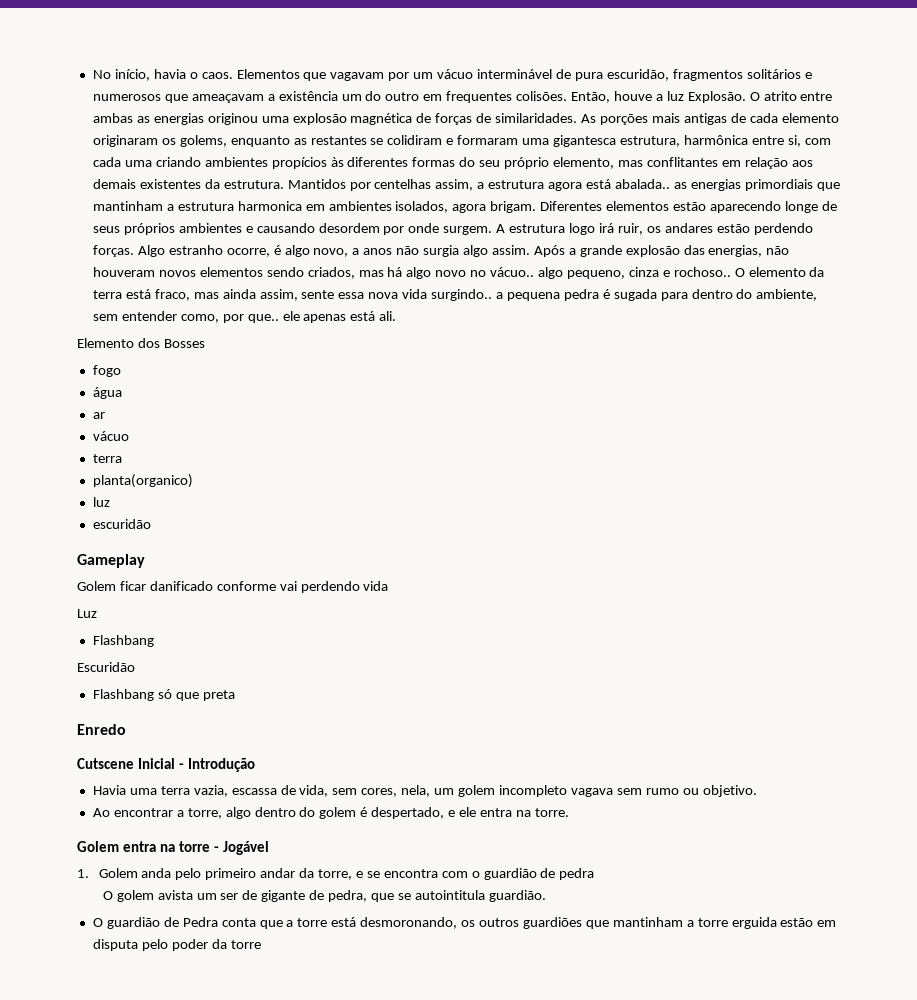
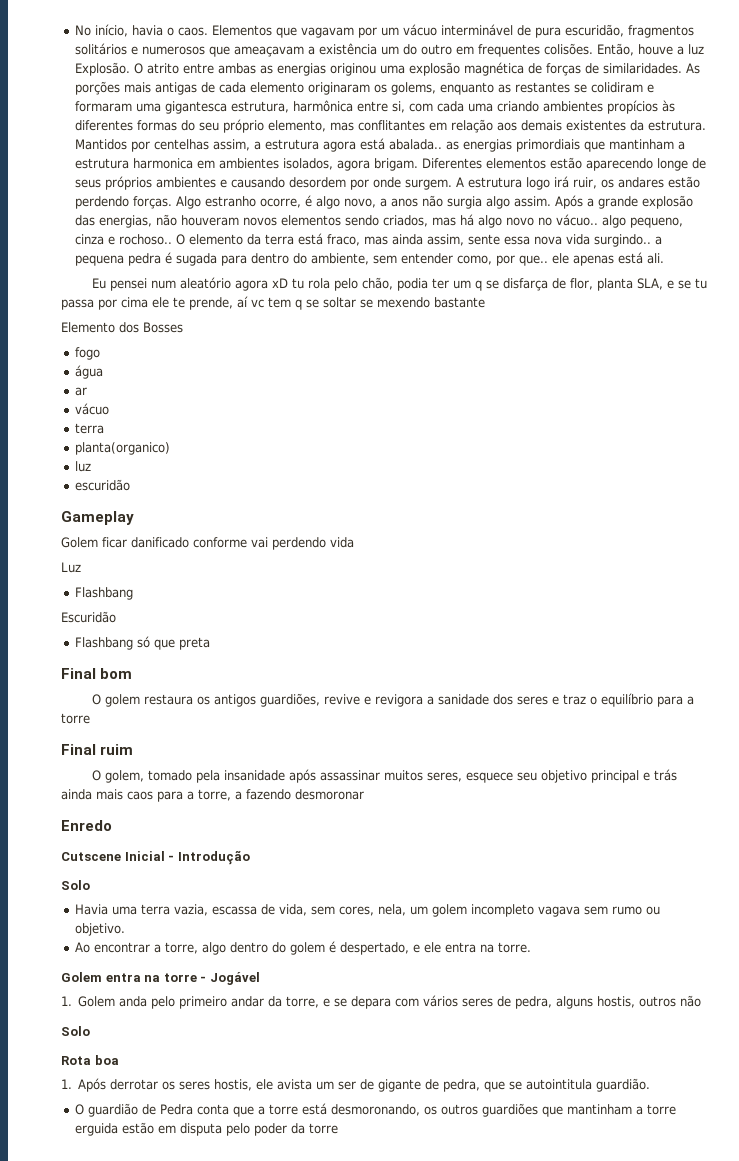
+ Eu pensei num aleatório agora xD tu rola pelo chão, podia ter um q se disfarça de flor, planta SLA, e se tu passa por cima ele te prende, aí vc tem q se soltar se mexendo bastante
+ Final bom
+ O golem restaura os antigos guardiões, revive e revigora a sanidade dos seres e traz o equilíbrio para a torre
+ Final ruim
+ O golem, tomado pela insanidade após assassinar muitos seres, esquece seu objetivo principal e trás ainda mais caos para a torre, a fazendo desmoronar
  Cutscene Inicial - Introdução
+ Solo
- 1. Golem anda pelo primeiro andar da torre, e se encontra com o guardião de pedra
- O golem avista um ser de gigante de pedra, que se autointitula guardião.
+ 1. Golem anda pelo primeiro andar da torre, e se depara com vários seres de pedra, alguns hostis, outros não
+ Solo
+ Rota boa
+ 1. Após derrotar os seres hostis, ele avista um ser de gigante de pedra, que se autointitula guardião.

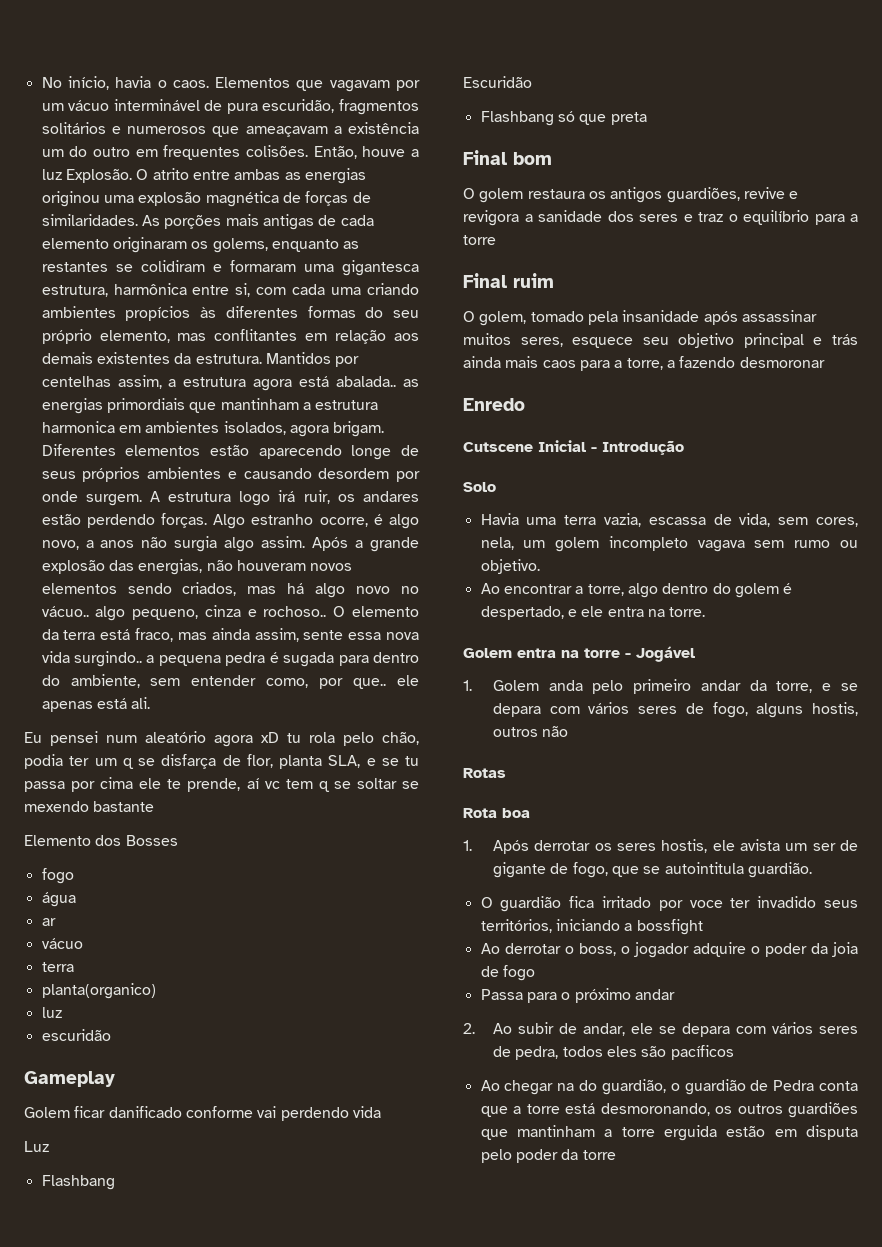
- 1. Golem anda pelo primeiro andar da torre, e se depara com vários seres de pedra, alguns hostis, outros não
- Solo
+ 1. Golem anda pelo primeiro andar da torre, e se depara com vários seres de fogo, alguns hostis, outros não
+ Rotas
- 1. Após derrotar os seres hostis, ele avista um ser de gigante de pedra, que se autointitula guardião.
+ 1. Após derrotar os seres hostis, ele avista um ser de gigante de fogo, que se autointitula guardião.
- O guardião de Pedra conta que a torre está desmoronando, os outros guardiões que mantinham a torre erguida estão em disputa pelo poder da torre
+ O guardião fica irritado por voce ter invadido seus territórios, iniciando a bossfight
+ Ao derrotar o boss, o jogador adquire o poder da joia de fogo
+ Passa para o próximo andar
+ 2. Ao subir de andar, ele se depara com vários seres de pedra, todos eles são pacíficos
+ Ao chegar na do guardião, o guardião de Pedra conta que a torre está desmoronando, os outros guardiões que mantinham a torre erguida estão em disputa pelo poder da torre

